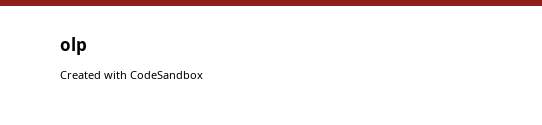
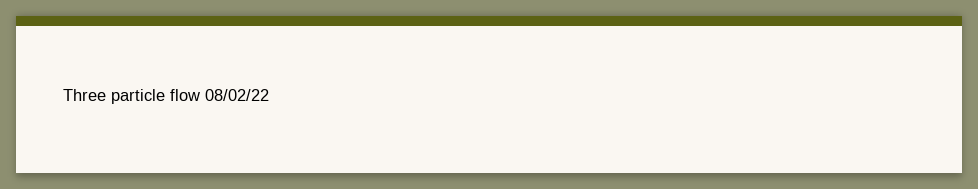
- olp
- Created with CodeSandbox
+ Three particle flow 08/02/22

